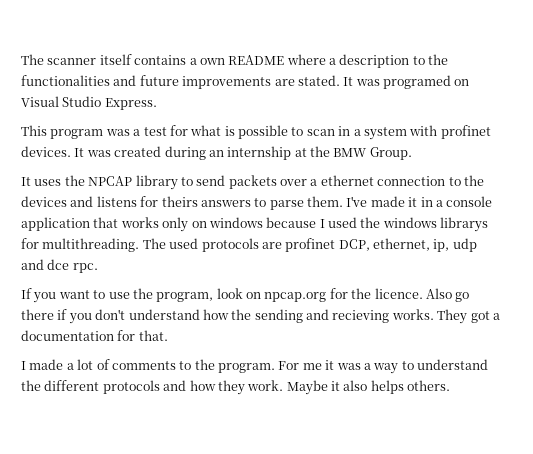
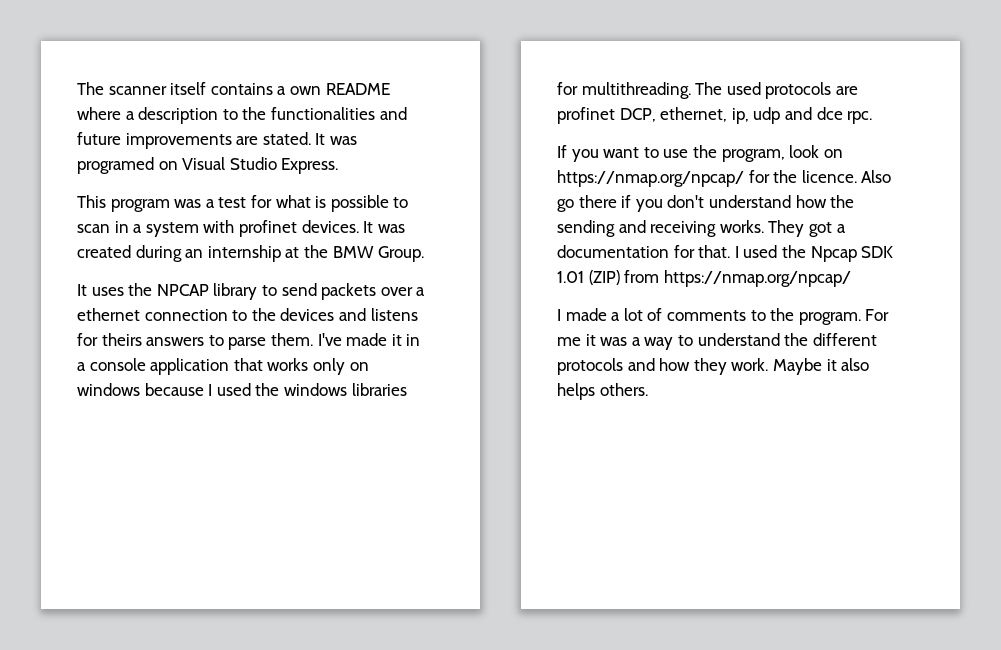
- I've made it in a console application that works only on windows because I used the windows librarys for multithreading.
+ I've made it in a console application that works only on windows because I used the windows libraries for multithreading.
- If you want to use the program, look on npcap.org for the licence.
+ If you want to use the program, look on https://nmap.org/npcap/ for the licence.
- Also go there if you don't understand how the sending and recieving works.
+ Also go there if you don't understand how the sending and receiving works.
+ I used the Npcap SDK 1.01 (ZIP) from https://nmap.org/npcap/

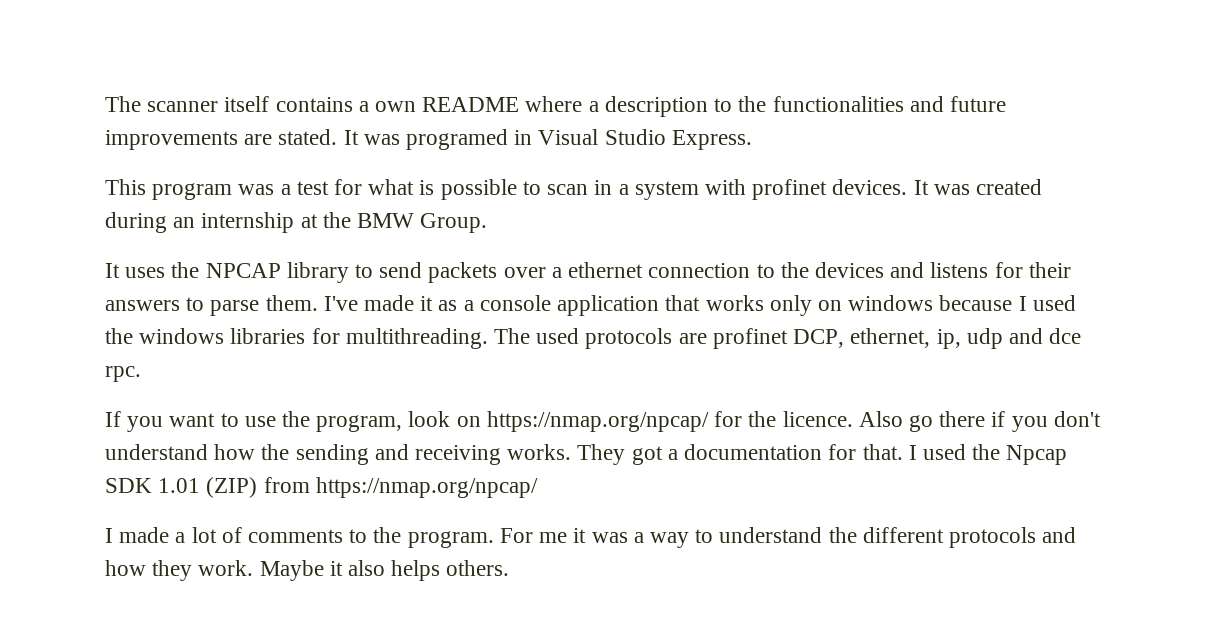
- It was programed on Visual Studio Express.
+ It was programed in Visual Studio Express.
- It uses the NPCAP library to send packets over a ethernet connection to the devices and listens for theirs answers to parse them.
+ It uses the NPCAP library to send packets over a ethernet connection to the devices and listens for their answers to parse them.
- I've made it in a console application that works only on windows because I used the windows libraries for multithreading.
+ I've made it as a console application that works only on windows because I used the windows libraries for multithreading.

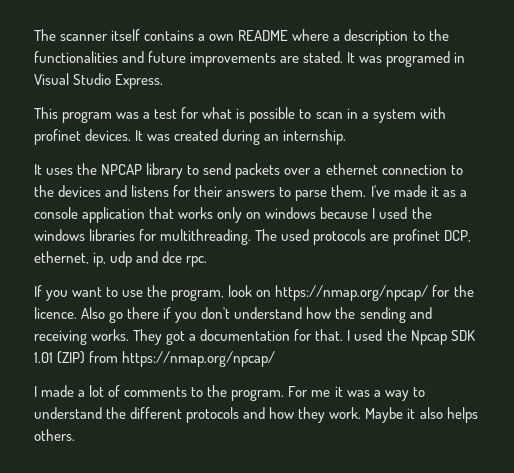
- It was created during an internship at the BMW Group.
+ It was created during an internship.

